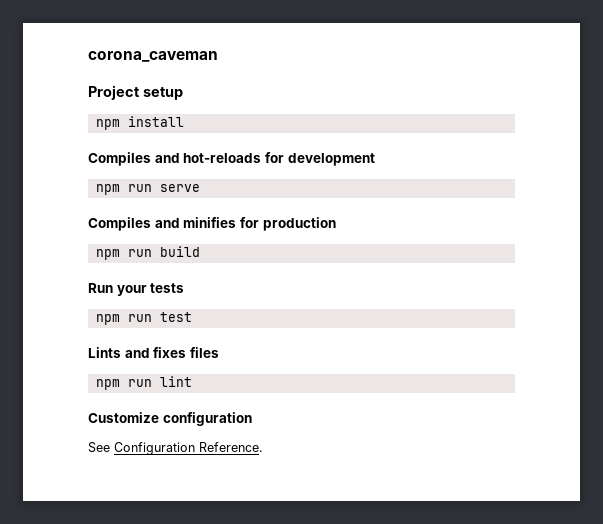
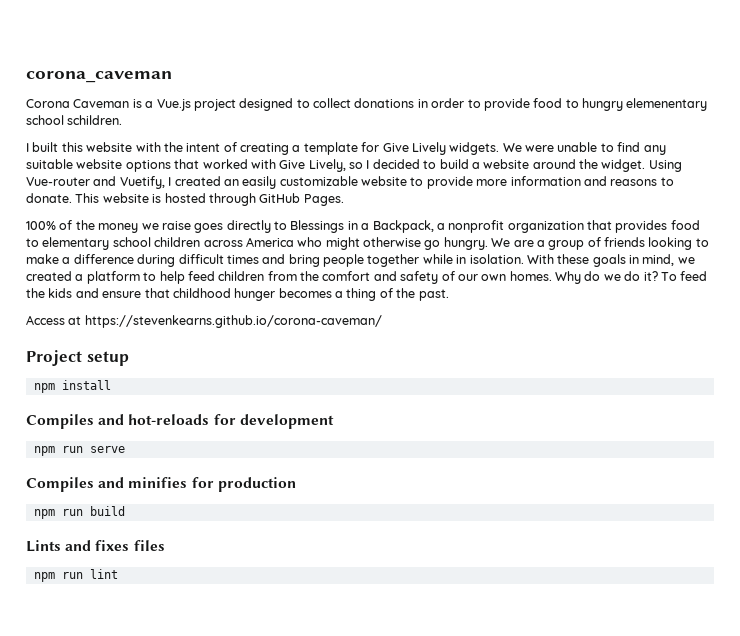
+ Corona Caveman is a Vue.js project designed to collect donations in order to provide food to hungry elemenentary school schildren.
+ I built this website with the intent of creating a template for Give Lively widgets. We were unable to find any suitable website options that worked with Give Lively, so I decided to build a website around the widget. Using Vue-router and Vuetify, I created an easily customizable website to provide more information and reasons to donate. This website is hosted through GitHub Pages.
+ 100% of the money we raise goes directly to Blessings in a Backpack, a nonprofit organization that provides food to elementary school children across America who might otherwise go hungry. We are a group of friends looking to make a difference during difficult times and bring people together while in isolation. With these goals in mind, we created a platform to help feed children from the comfort and safety of our own homes. Why do we do it? To feed the kids and ensure that childhood hunger becomes a thing of the past.
+ Access at https://stevenkearns.github.io/corona-caveman/
- Run your tests
- npm run test
- Customize configuration
- See Configuration Reference.

